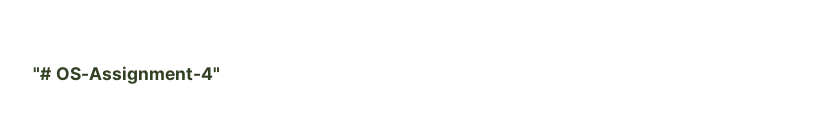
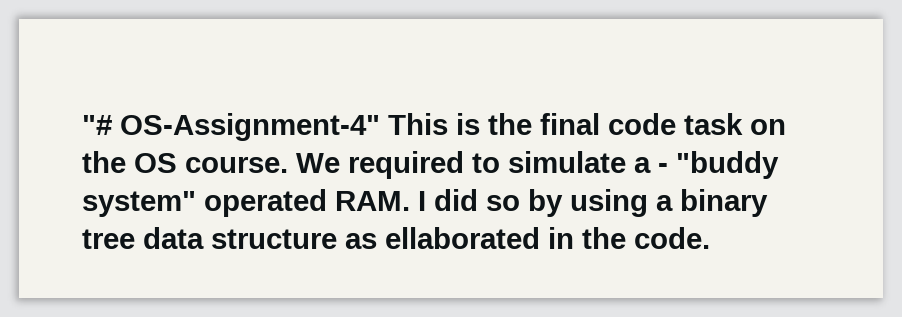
- "# OS-Assignment-4"
+ "# OS-Assignment-4" This is the final code task on the OS course. We required to simulate a - "buddy system" operated RAM. I did so by using a binary tree data structure as ellaborated in the code.

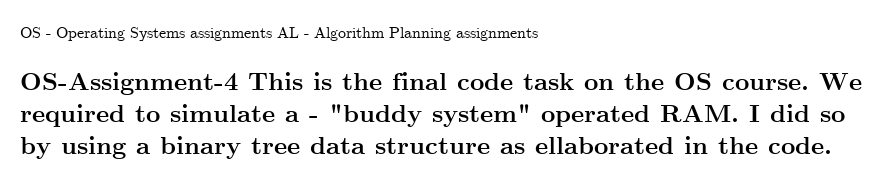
- "# OS-Assignment-4" This is the final code task on the OS course.
+ OS - Operating Systems assignments AL - Algorithm Planning assignments
+ OS-Assignment-4 This is the final code task on the OS course.

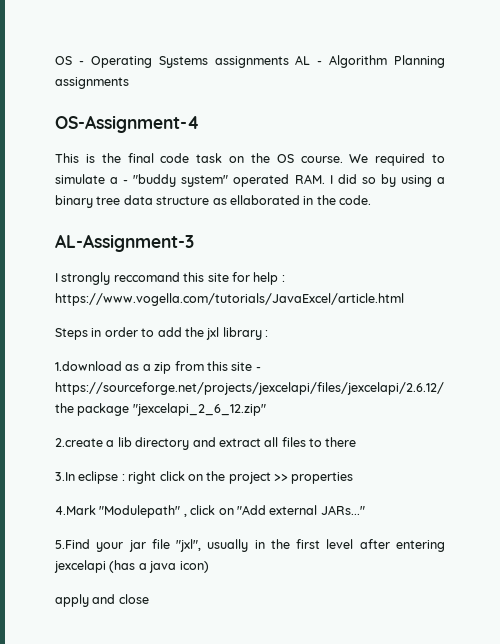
- OS-Assignment-4 This is the final code task on the OS course.
+ OS-Assignment-4
+ This is the final code task on the OS course.
+ AL-Assignment-3
+ I strongly reccomand this site for help : https://www.vogella.com/tutorials/JavaExcel/article.html
+ Steps in order to add the jxl library :
+ 1.download as a zip from this site - https://sourceforge.net/projects/jexcelapi/files/jexcelapi/2.6.12/ the package "jexcelapi_2_6_12.zip"
+ 2.create a lib directory and extract all files to there
+ 3.In eclipse : right click on the project >> properties
+ 4.Mark "Modulepath" , click on "Add external JARs..."
+ 5.Find your jar file "jxl", usually in the first level after entering jexcelapi (has a java icon)
+ apply and close

